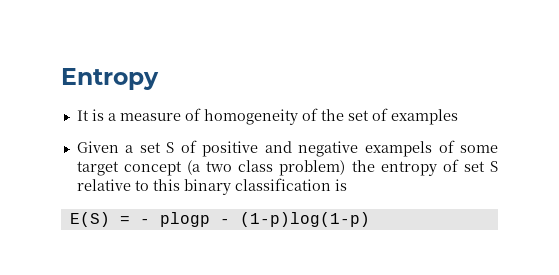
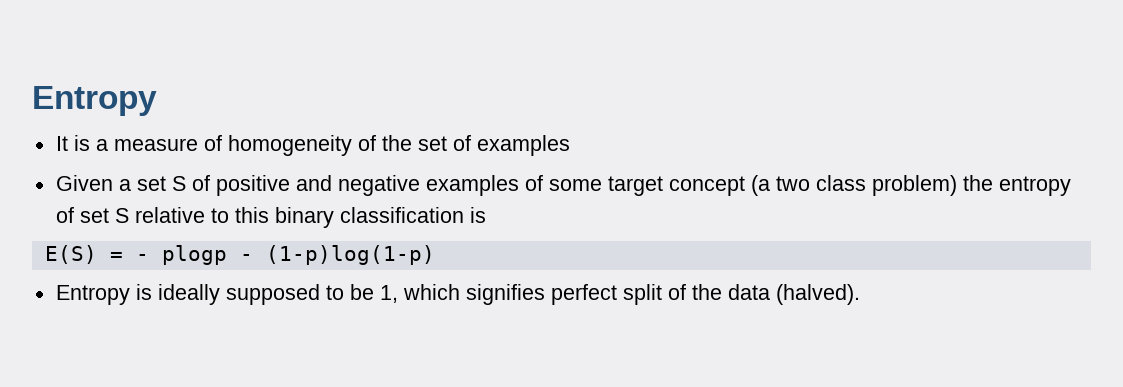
- Given a set S of positive and negative exampels of some target concept (a two class problem) the entropy of set S relative to this binary classification is
+ Given a set S of positive and negative examples of some target concept (a two class problem) the entropy of set S relative to this binary classification is
+ Entropy is ideally supposed to be 1, which signifies perfect split of the data (halved).

